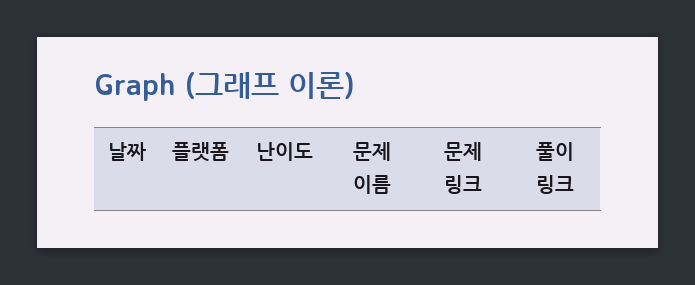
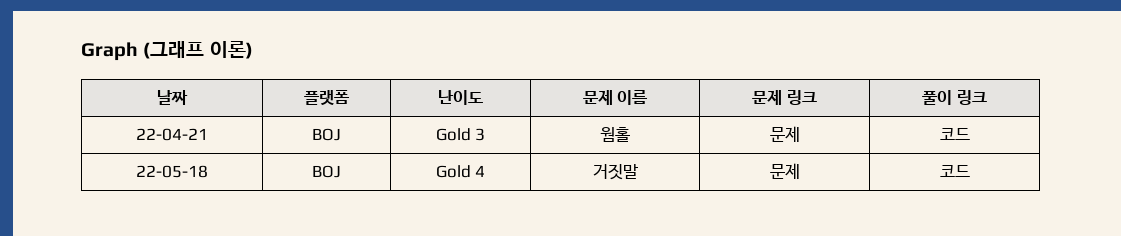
+ 22-04-21 | BOJ | Gold 3 | 웜홀 | 문제 | 코드
+ 22-05-18 | BOJ | Gold 4 | 거짓말 | 문제 | 코드

